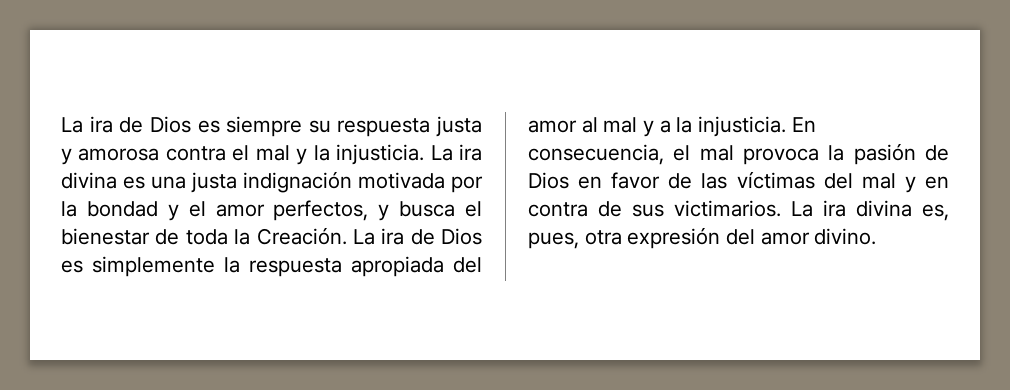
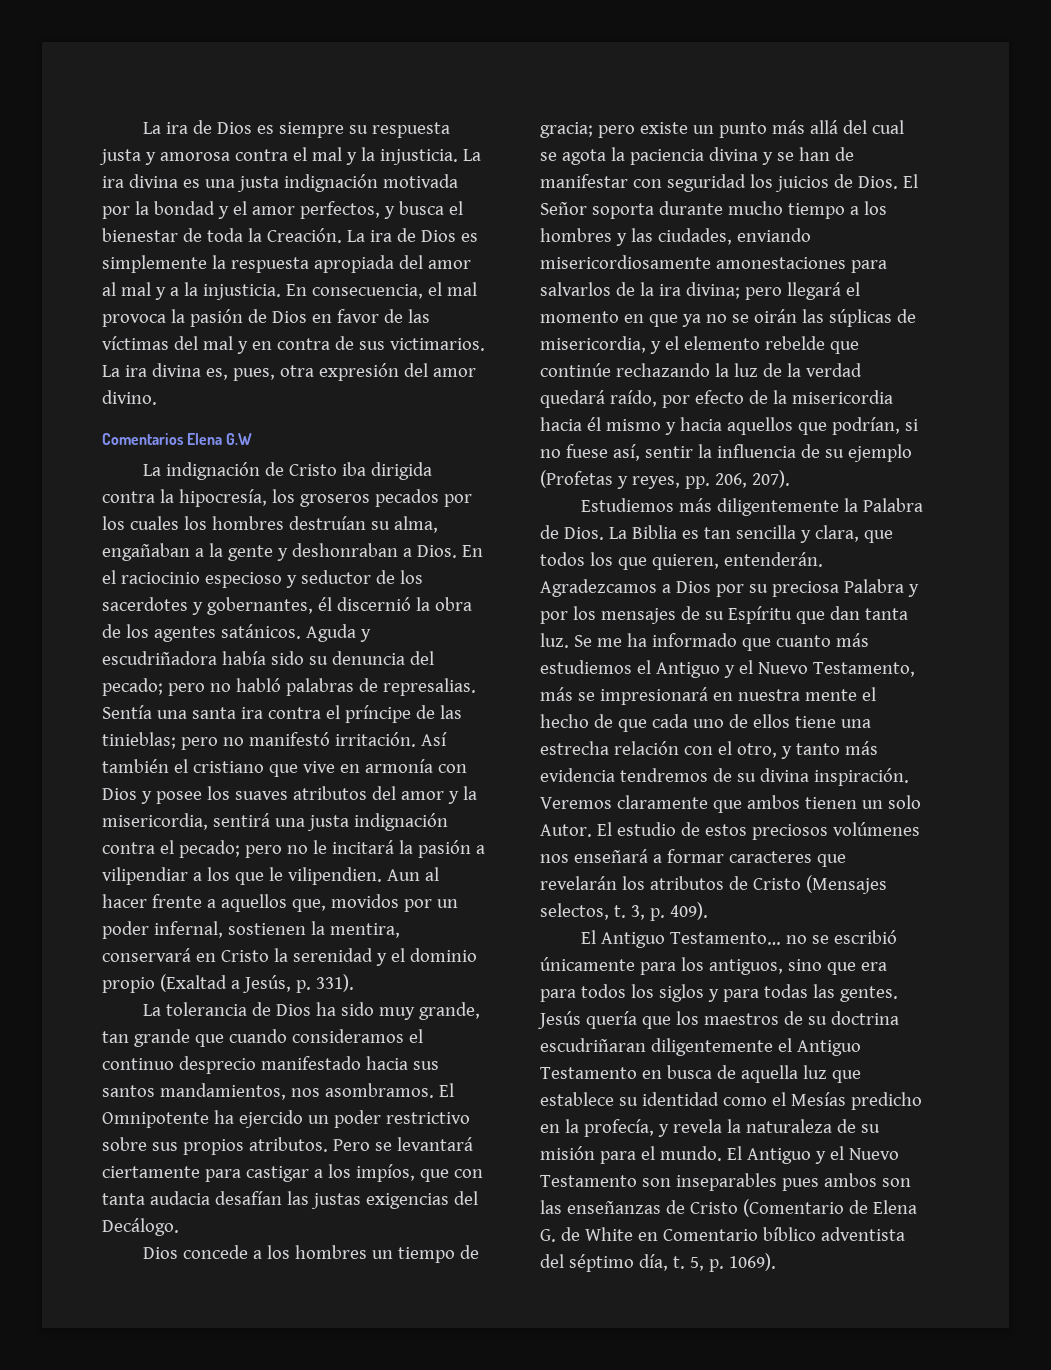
+ Comentarios Elena G.W
+ La indignación de Cristo iba dirigida contra la hipocresía, los groseros pecados por los cuales los hombres destruían su alma, engañaban a la gente y deshonraban a Dios. En el raciocinio especioso y seductor de los sacerdotes y gobernantes, él discernió la obra de los agentes satánicos. Aguda y escudriñadora había sido su denuncia del pecado; pero no habló palabras de represalias. Sentía una santa ira contra el príncipe de las tinieblas; pero no manifestó irritación. Así también el cristiano que vive en armonía con Dios y posee los suaves atributos del amor y la misericordia, sentirá una justa indignación contra el pecado; pero no le incitará la pasión a vilipendiar a los que le vilipendien. Aun al hacer frente a aquellos que, movidos por un poder infernal, sostienen la mentira, conservará en Cristo la serenidad y el dominio propio (Exaltad a Jesús, p. 331).
+ La tolerancia de Dios ha sido muy grande, tan grande que cuando consideramos el continuo desprecio manifestado hacia sus santos mandamientos, nos asombramos. El Omnipotente ha ejercido un poder restrictivo sobre sus propios atributos. Pero se levantará ciertamente para castigar a los impíos, que con tanta audacia desafían las justas exigencias del Decálogo.
+ Dios concede a los hombres un tiempo de gracia; pero existe un punto más allá del cual se agota la paciencia divina y se han de manifestar con seguridad los juicios de Dios. El Señor soporta durante mucho tiempo a los hombres y las ciudades, enviando misericordiosamente amonestaciones para salvarlos de la ira divina; pero llegará el momento en que ya no se oirán las súplicas de misericordia, y el elemento rebelde que continúe rechazando la luz de la verdad quedará raído, por efecto de la misericordia hacia él mismo y hacia aquellos que podrían, si no fuese así, sentir la influencia de su ejemplo (Profetas y reyes, pp. 206, 207).
+ Estudiemos más diligentemente la Palabra de Dios. La Biblia es tan sencilla y clara, que todos los que quieren, entenderán. Agradezcamos a Dios por su preciosa Palabra y por los mensajes de su Espíritu que dan tanta luz. Se me ha informado que cuanto más estudiemos el Antiguo y el Nuevo Testamento, más se impresionará en nuestra mente el hecho de que cada uno de ellos tiene una estrecha relación con el otro, y tanto más evidencia tendremos de su divina inspiración. Veremos claramente que ambos tienen un solo Autor. El estudio de estos preciosos volúmenes nos enseñará a formar caracteres que revelarán los atributos de Cristo (Mensajes selectos, t. 3, p. 409).
+ El Antiguo Testamento… no se escribió únicamente para los antiguos, sino que era para todos los siglos y para todas las gentes. Jesús quería que los maestros de su doctrina escudriñaran diligentemente el Antiguo Testamento en busca de aquella luz que establece su identidad como el Mesías predicho en la profecía, y revela la naturaleza de su misión para el mundo. El Antiguo y el Nuevo Testamento son inseparables pues ambos son las enseñanzas de Cristo (Comentario de Elena G. de White en Comentario bíblico adventista del séptimo día, t. 5, p. 1069).

